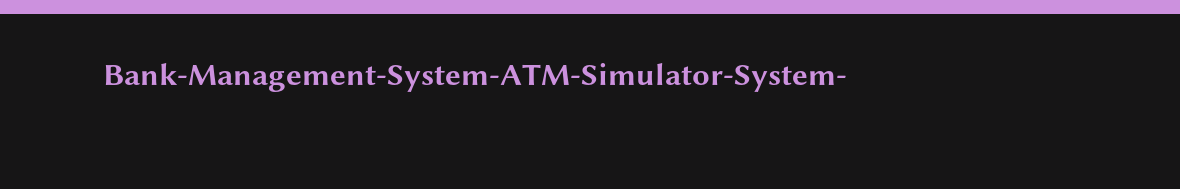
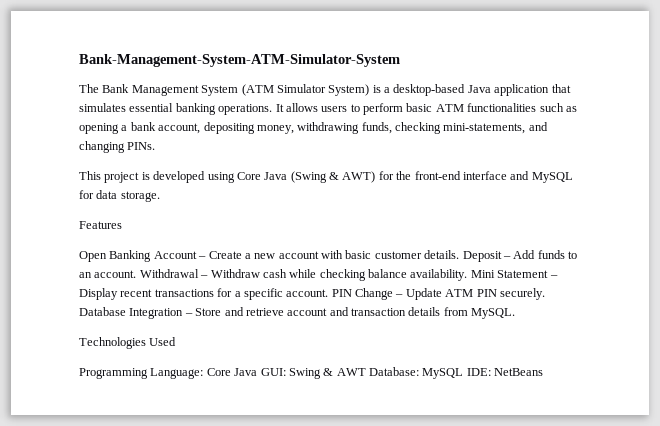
- Bank-Management-System-ATM-Simulator-System-
+ Bank-Management-System-ATM-Simulator-System
+ The Bank Management System (ATM Simulator System) is a desktop-based Java application that simulates essential banking operations. It allows users to perform basic ATM functionalities such as opening a bank account, depositing money, withdrawing funds, checking mini-statements, and changing PINs.
+ This project is developed using Core Java (Swing & AWT) for the front-end interface and MySQL for data storage.
+ Features
+ Open Banking Account – Create a new account with basic customer details. Deposit – Add funds to an account. Withdrawal – Withdraw cash while checking balance availability. Mini Statement – Display recent transactions for a specific account. PIN Change – Update ATM PIN securely. Database Integration – Store and retrieve account and transaction details from MySQL.
+ Technologies Used
+ Programming Language: Core Java GUI: Swing & AWT Database: MySQL IDE: NetBeans

